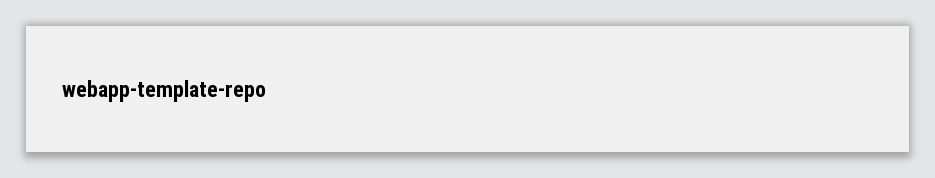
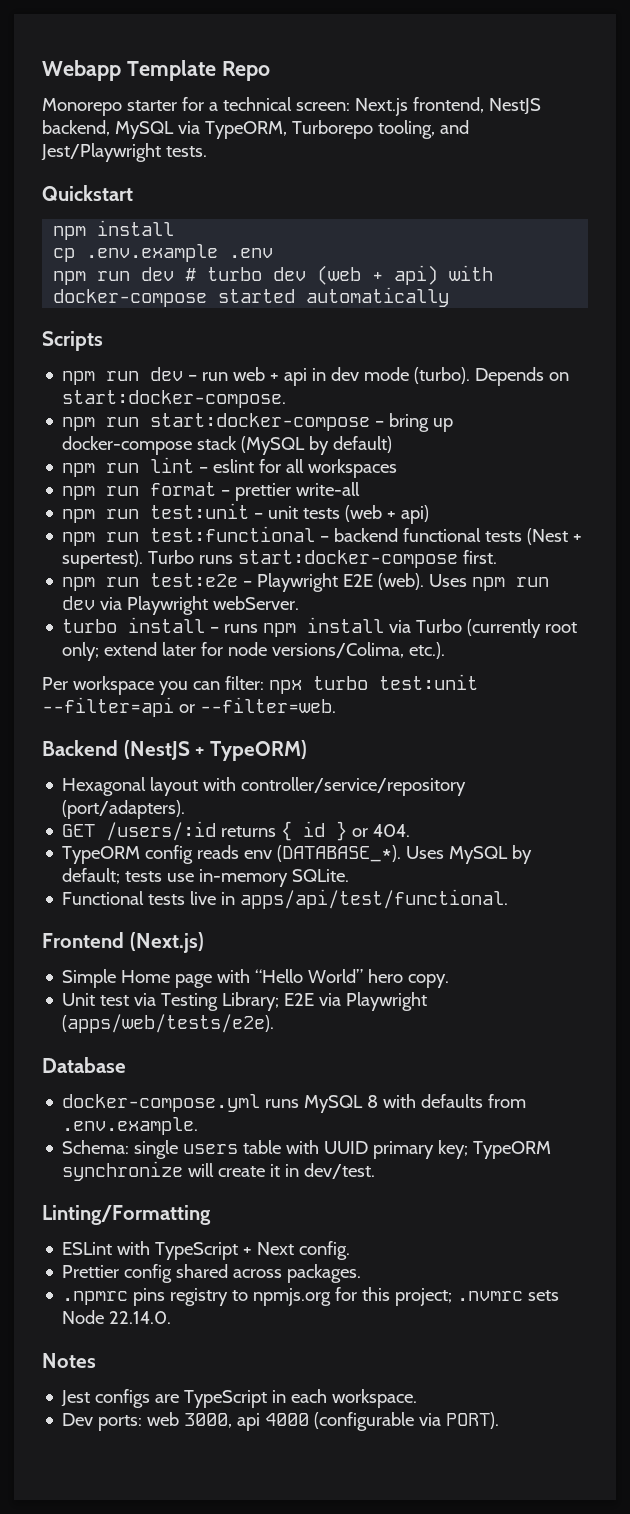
- webapp-template-repo
+ Webapp Template Repo
+ Monorepo starter for a technical screen: Next.js frontend, NestJS backend, MySQL via TypeORM, Turborepo tooling, and Jest/Playwright tests.
+ Quickstart
+ npm install
+ cp .env.example .env
+ npm run dev # turbo dev (web + api) with docker-compose started automatically
+ Scripts
+ npm run dev – run web + api in dev mode (turbo). Depends on start:docker-compose.
+ npm run start:docker-compose – bring up docker-compose stack (MySQL by default)
+ npm run lint – eslint for all workspaces
+ npm run format – prettier write-all
+ npm run test:unit – unit tests (web + api)
+ npm run test:functional – backend functional tests (Nest + supertest). Turbo runs start:docker-compose first.
+ npm run test:e2e – Playwright E2E (web). Uses npm run dev via Playwright webServer.
+ turbo install – runs npm install via Turbo (currently root only; extend later for node versions/Colima, etc.).
+ Per workspace you can filter: npx turbo test:unit --filter=api or --filter=web.
+ Backend (NestJS + TypeORM)
+ Hexagonal layout with controller/service/repository (port/adapters).
+ GET /users/:id returns { id } or 404.
+ TypeORM config reads env (DATABASE_*). Uses MySQL by default; tests use in-memory SQLite.
+ Functional tests live in apps/api/test/functional.
+ Frontend (Next.js)
+ Simple Home page with “Hello World” hero copy.
+ Unit test via Testing Library; E2E via Playwright (apps/web/tests/e2e).
+ Database
+ docker-compose.yml runs MySQL 8 with defaults from .env.example.
+ Schema: single users table with UUID primary key; TypeORM synchronize will create it in dev/test.
+ Linting/Formatting
+ ESLint with TypeScript + Next config.
+ Prettier config shared across packages.
+ .npmrc pins registry to npmjs.org for this project; .nvmrc sets Node 22.14.0.
+ Notes
+ Jest configs are TypeScript in each workspace.
+ Dev ports: web 3000, api 4000 (configurable via PORT).

